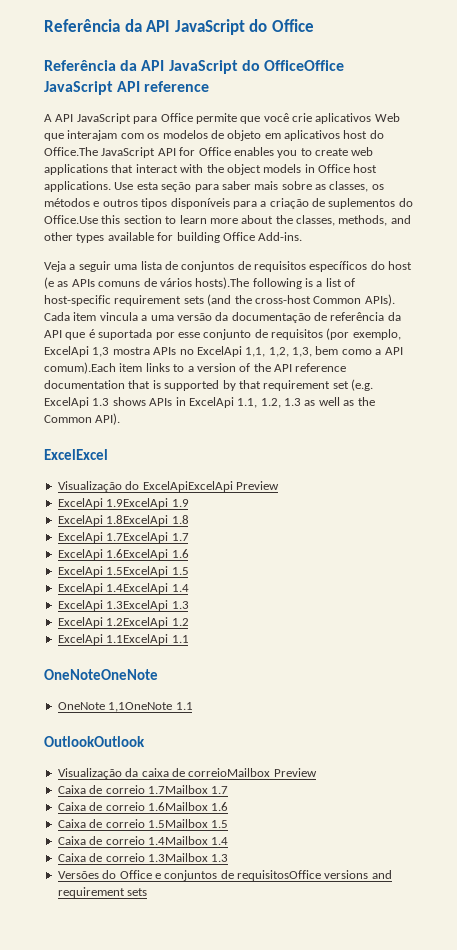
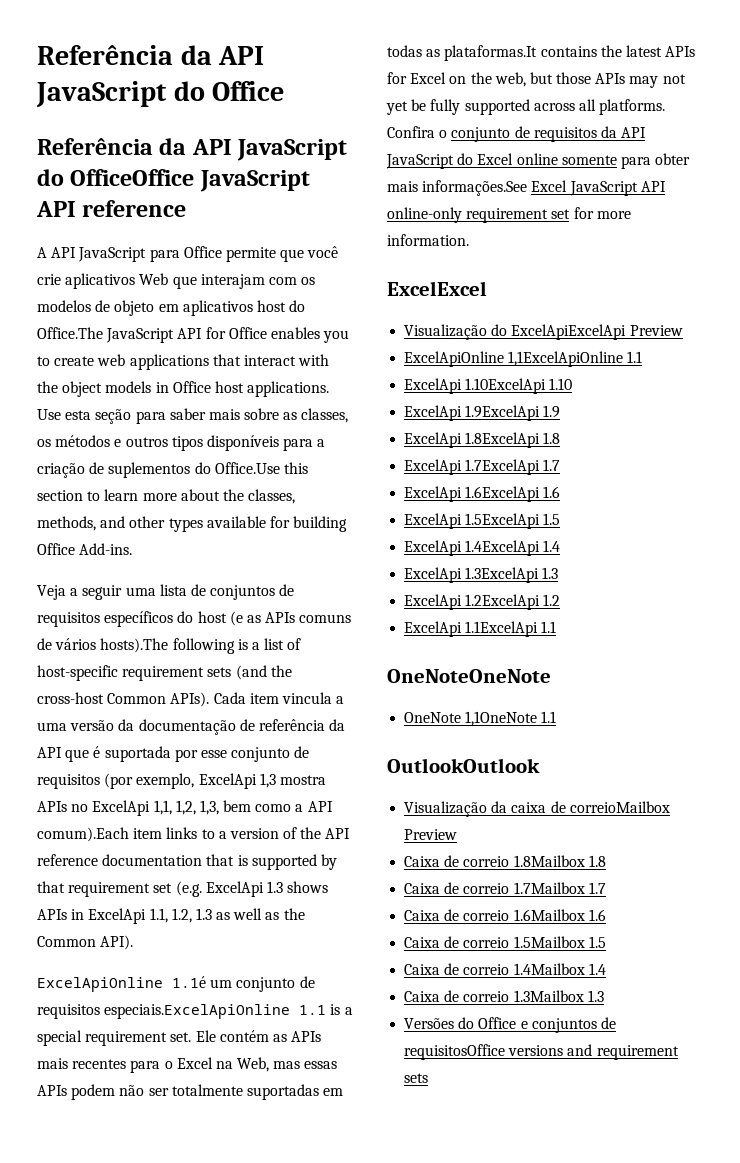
+ ExcelApiOnline 1.1é um conjunto de requisitos especiais.ExcelApiOnline 1.1 is a special requirement set. Ele contém as APIs mais recentes para o Excel na Web, mas essas APIs podem não ser totalmente suportadas em todas as plataformas.It contains the latest APIs for Excel on the web, but those APIs may not yet be fully supported across all platforms. Confira o conjunto de requisitos da API JavaScript do Excel online somente para obter mais informações.See Excel JavaScript API online-only requirement set for more information.
+ ExcelApiOnline 1,1ExcelApiOnline 1.1
+ ExcelApi 1.10ExcelApi 1.10
+ Caixa de correio 1.8Mailbox 1.8

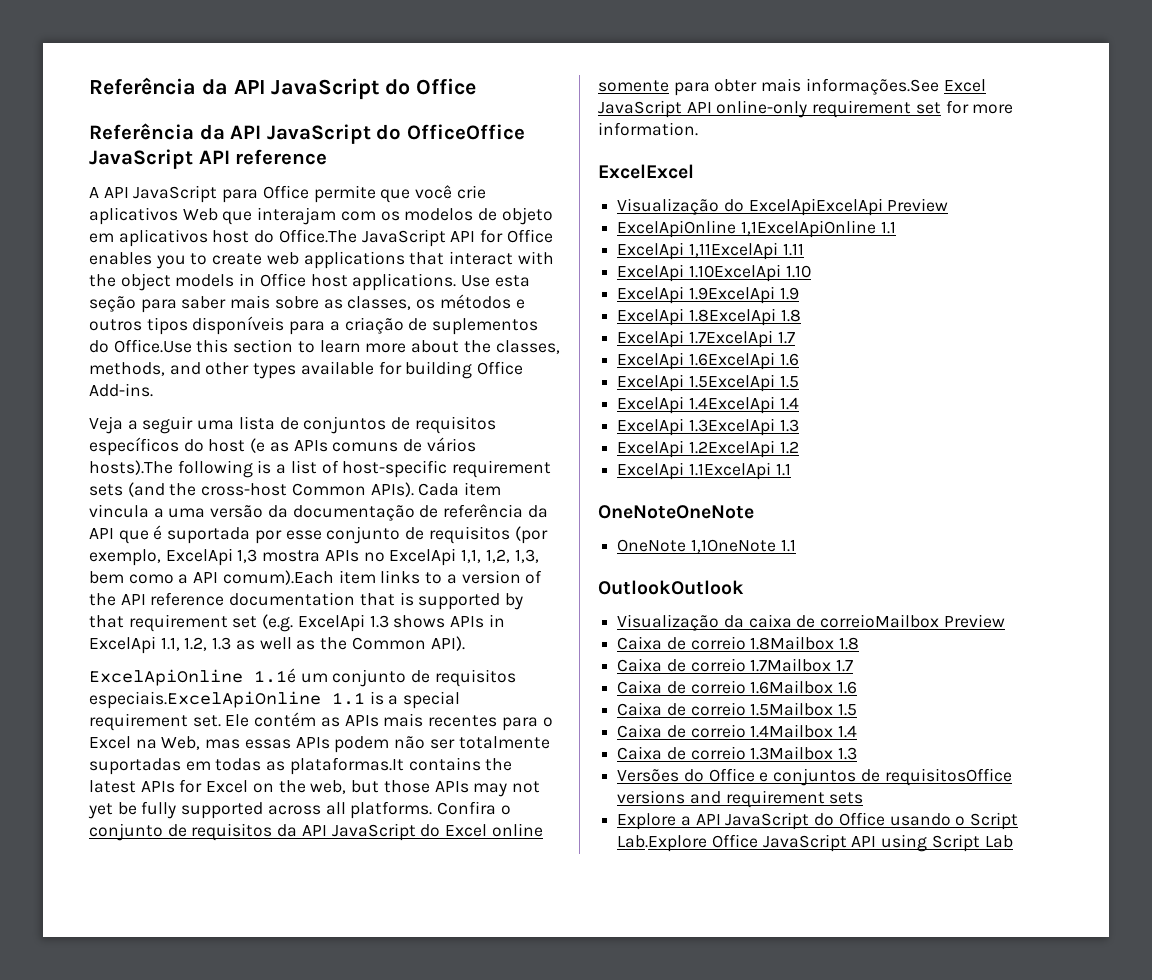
+ ExcelApi 1,11ExcelApi 1.11
+ Explore a API JavaScript do Office usando o Script Lab.Explore Office JavaScript API using Script Lab

